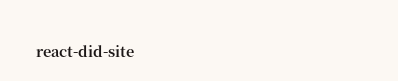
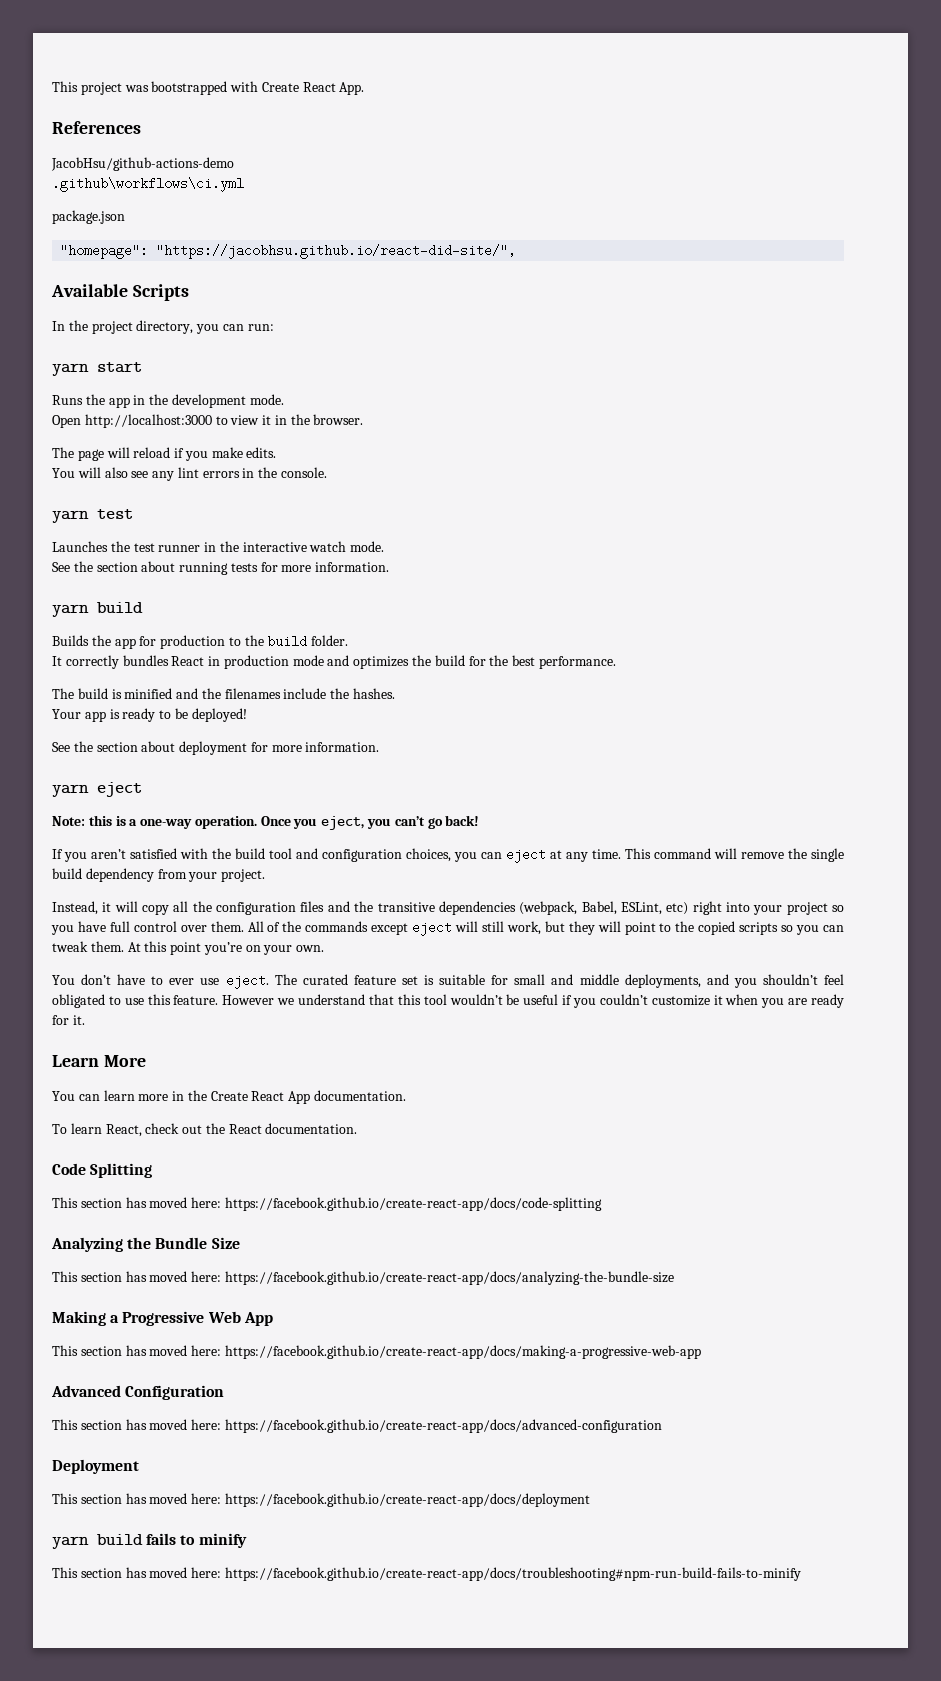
- react-did-site
+ This project was bootstrapped with Create React App.
+ References
+ JacobHsu/github-actions-demo
+ .github\workflows\ci.yml
+ package.json
+ "homepage": "https://jacobhsu.github.io/react-did-site/",
+ Available Scripts
+ In the project directory, you can run:
+ yarn start
+ Runs the app in the development mode.
+ Open http://localhost:3000 to view it in the browser.
+ The page will reload if you make edits.
+ You will also see any lint errors in the console.
+ yarn test
+ Launches the test runner in the interactive watch mode.
+ See the section about running tests for more information.
+ yarn build
+ Builds the app for production to the build folder.
+ It correctly bundles React in production mode and optimizes the build for the best performance.
+ The build is minified and the filenames include the hashes.
+ Your app is ready to be deployed!
+ See the section about deployment for more information.
+ yarn eject
+ Note: this is a one-way operation. Once you eject, you can’t go back!
+ If you aren’t satisfied with the build tool and configuration choices, you can eject at any time. This command will remove the single build dependency from your project.
+ Instead, it will copy all the configuration files and the transitive dependencies (webpack, Babel, ESLint, etc) right into your project so you have full control over them. All of the commands except eject will still work, but they will point to the copied scripts so you can tweak them. At this point you’re on your own.
+ You don’t have to ever use eject. The curated feature set is suitable for small and middle deployments, and you shouldn’t feel obligated to use this feature. However we understand that this tool wouldn’t be useful if you couldn’t customize it when you are ready for it.
+ Learn More
+ You can learn more in the Create React App documentation.
+ To learn React, check out the React documentation.
+ Code Splitting
+ This section has moved here: https://facebook.github.io/create-react-app/docs/code-splitting
+ Analyzing the Bundle Size
+ This section has moved here: https://facebook.github.io/create-react-app/docs/analyzing-the-bundle-size
+ Making a Progressive Web App
+ This section has moved here: https://facebook.github.io/create-react-app/docs/making-a-progressive-web-app
+ Advanced Configuration
+ This section has moved here: https://facebook.github.io/create-react-app/docs/advanced-configuration
+ Deployment
+ This section has moved here: https://facebook.github.io/create-react-app/docs/deployment
+ yarn build fails to minify
+ This section has moved here: https://facebook.github.io/create-react-app/docs/troubleshooting#npm-run-build-fails-to-minify

